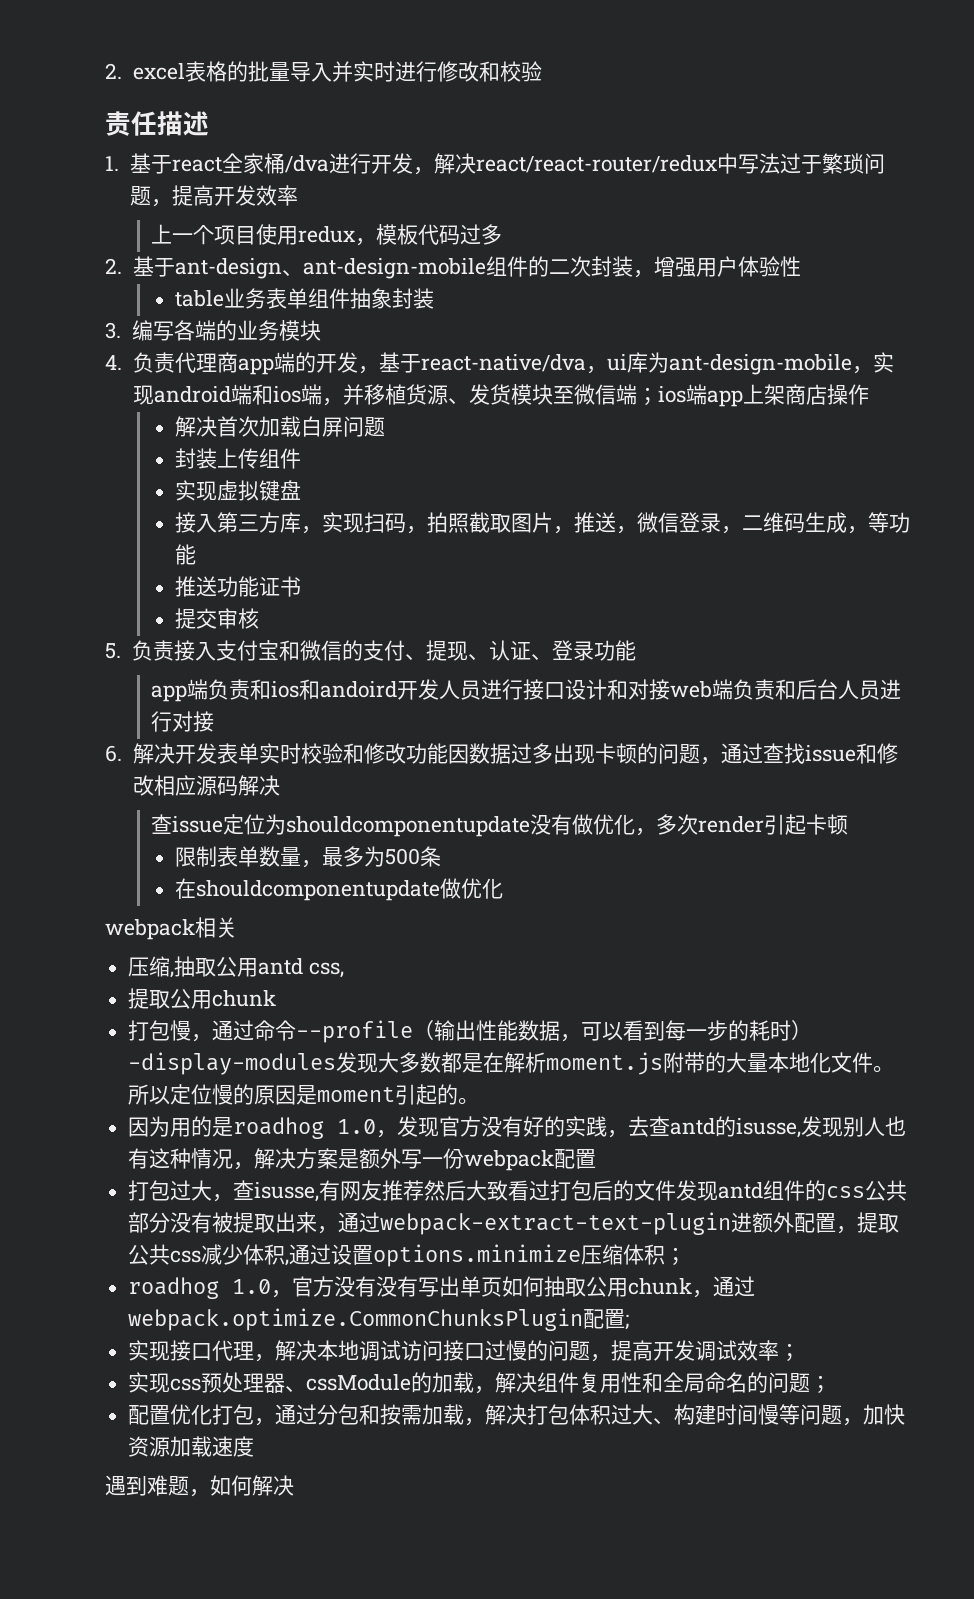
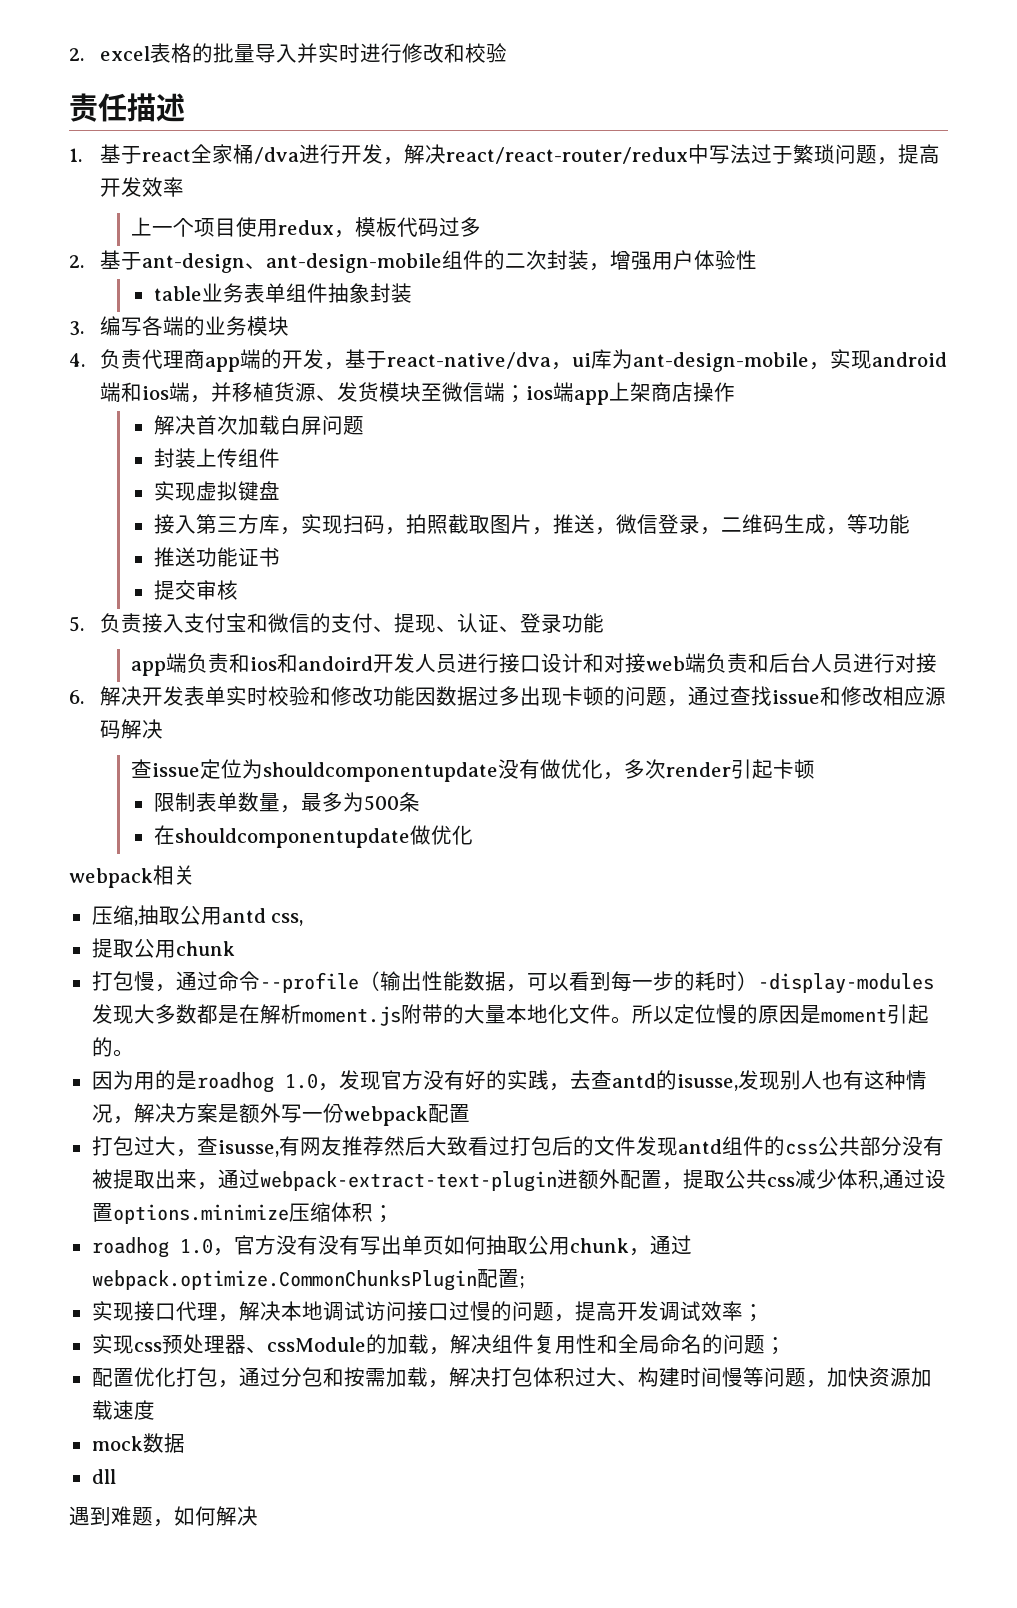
+ mock数据
+ dll

